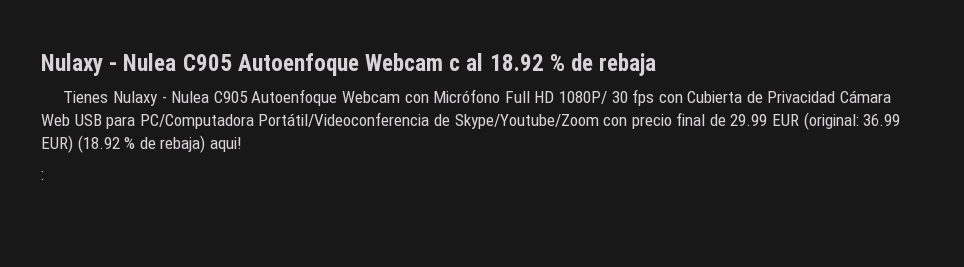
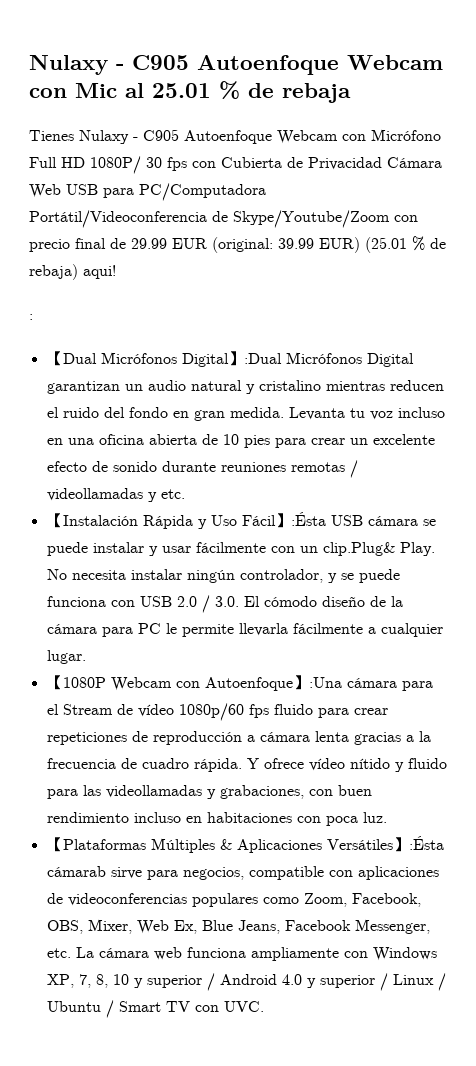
- Nulaxy - Nulea C905 Autoenfoque Webcam c al 18.92 % de rebaja
+ Nulaxy - C905 Autoenfoque Webcam con Mic al 25.01 % de rebaja
- Tienes Nulaxy - Nulea C905 Autoenfoque Webcam con Micrófono Full HD 1080P/ 30 fps con Cubierta de Privacidad Cámara Web USB para PC/Computadora Portátil/Videoconferencia de Skype/Youtube/Zoom con precio final de 29.99 EUR (original: 36.99 EUR) (18.92 % de rebaja) aqui!
+ Tienes Nulaxy - C905 Autoenfoque Webcam con Micrófono Full HD 1080P/ 30 fps con Cubierta de Privacidad Cámara Web USB para PC/Computadora Portátil/Videoconferencia de Skype/Youtube/Zoom con precio final de 29.99 EUR (original: 39.99 EUR) (25.01 % de rebaja) aqui!
+ 【Dual Micrófonos Digital】:Dual Micrófonos Digital garantizan un audio natural y cristalino mientras reducen el ruido del fondo en gran medida. Levanta tu voz incluso en una oficina abierta de 10 pies para crear un excelente efecto de sonido durante reuniones remotas / videollamadas y etc.
+ 【Instalación Rápida y Uso Fácil】:Ésta USB cámara se puede instalar y usar fácilmente con un clip.Plug& Play. No necesita instalar ningún controlador, y se puede funciona con USB 2.0 / 3.0. El cómodo diseño de la cámara para PC le permite llevarla fácilmente a cualquier lugar.
+ 【1080P Webcam con Autoenfoque】:Una cámara para el Stream de vídeo 1080p/60 fps fluido para crear repeticiones de reproducción a cámara lenta gracias a la frecuencia de cuadro rápida. Y ofrece vídeo nítido y fluido para las videollamadas y grabaciones, con buen rendimiento incluso en habitaciones con poca luz.
+ 【Plataformas Múltiples & Aplicaciones Versátiles】:Ésta cámarab sirve para negocios, compatible con aplicaciones de videoconferencias populares como Zoom, Facebook, OBS, Mixer, Web Ex, Blue Jeans, Facebook Messenger, etc. La cámara web funciona ampliamente con Windows XP, 7, 8, 10 y superior / Android 4.0 y superior / Linux / Ubuntu / Smart TV con UVC.

